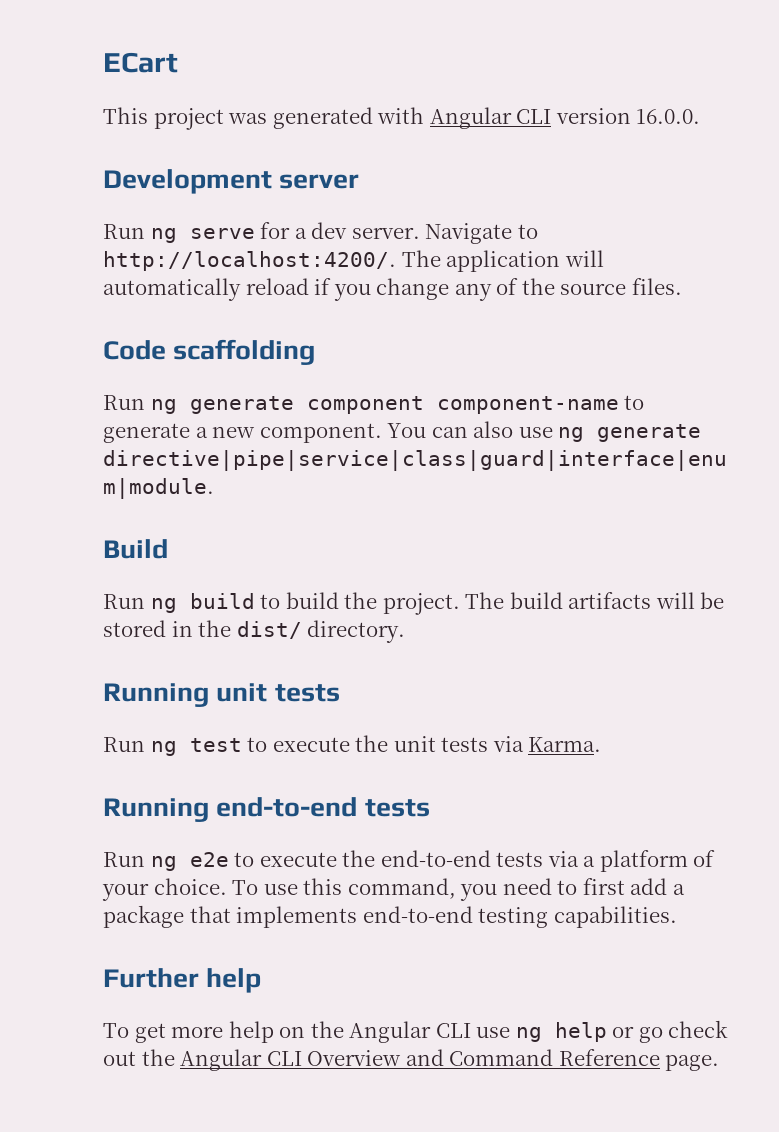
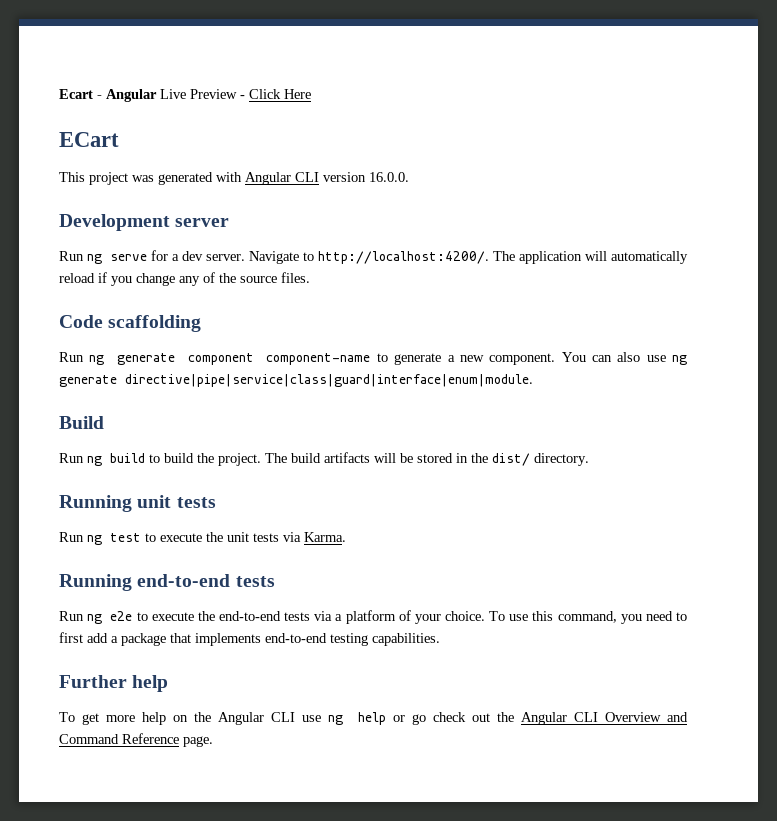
+ Ecart - Angular Live Preview - Click Here

